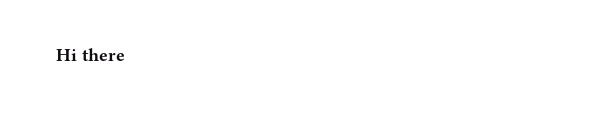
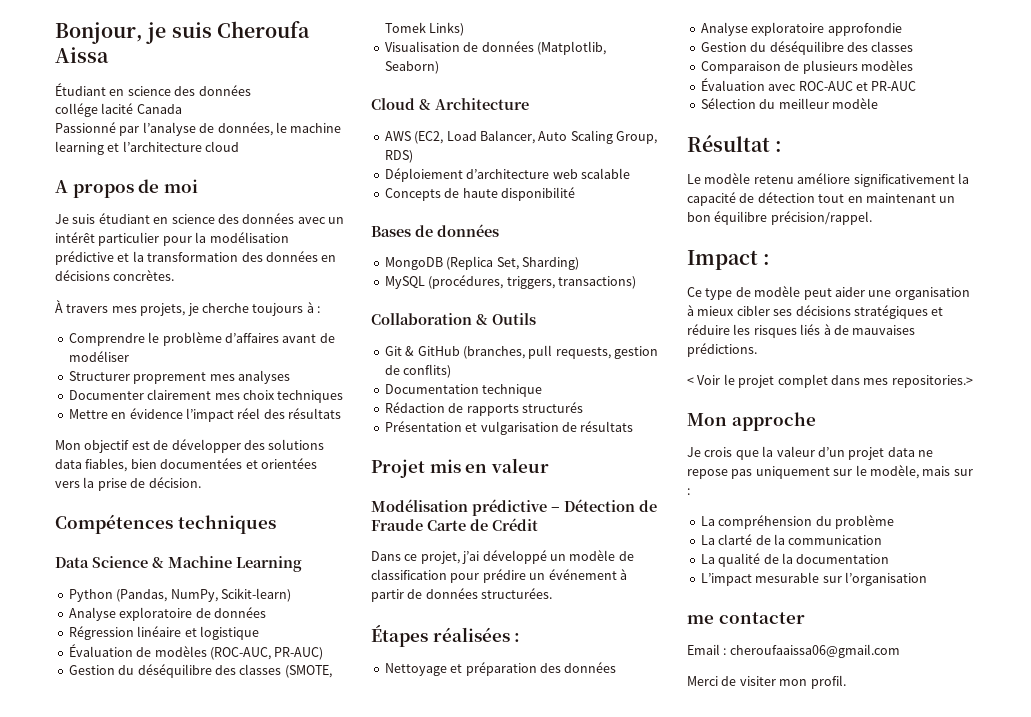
- Hi there
+ Bonjour, je suis Cheroufa Aissa
+ Étudiant en science des données
+ collége lacité Canada
+ Passionné par l’analyse de données, le machine learning et l’architecture cloud
+ A propos de moi
+ Je suis étudiant en science des données avec un intérêt particulier pour la modélisation prédictive et la transformation des données en décisions concrètes.
+ À travers mes projets, je cherche toujours à :
+ Comprendre le problème d’affaires avant de modéliser
+ Structurer proprement mes analyses
+ Documenter clairement mes choix techniques
+ Mettre en évidence l’impact réel des résultats
+ Mon objectif est de développer des solutions data fiables, bien documentées et orientées vers la prise de décision.
+ Compétences techniques
+ Data Science & Machine Learning
+ Python (Pandas, NumPy, Scikit-learn)
+ Analyse exploratoire de données
+ Régression linéaire et logistique
+ Évaluation de modèles (ROC-AUC, PR-AUC)
+ Gestion du déséquilibre des classes (SMOTE, Tomek Links)
+ Visualisation de données (Matplotlib, Seaborn)
+ Cloud & Architecture
+ AWS (EC2, Load Balancer, Auto Scaling Group, RDS)
+ Déploiement d’architecture web scalable
+ Concepts de haute disponibilité
+ Bases de données
+ MongoDB (Replica Set, Sharding)
+ MySQL (procédures, triggers, transactions)
+ Collaboration & Outils
+ Git & GitHub (branches, pull requests, gestion de conflits)
+ Documentation technique
+ Rédaction de rapports structurés
+ Présentation et vulgarisation de résultats
+ Projet mis en valeur
+ Modélisation prédictive – Détection de Fraude Carte de Crédit
+ Dans ce projet, j’ai développé un modèle de classification pour prédire un événement à partir de données structurées.
+ Étapes réalisées :
+ Nettoyage et préparation des données
+ Analyse exploratoire approfondie
+ Gestion du déséquilibre des classes
+ Comparaison de plusieurs modèles
+ Évaluation avec ROC-AUC et PR-AUC
+ Sélection du meilleur modèle
+ Résultat :
+ Le modèle retenu améliore significativement la capacité de détection tout en maintenant un bon équilibre précision/rappel.
+ Impact :
+ Ce type de modèle peut aider une organisation à mieux cibler ses décisions stratégiques et réduire les risques liés à de mauvaises prédictions.
+ < Voir le projet complet dans mes repositories.>
+ Mon approche
+ Je crois que la valeur d’un projet data ne repose pas uniquement sur le modèle, mais sur :
+ La compréhension du problème
+ La clarté de la communication
+ La qualité de la documentation
+ L’impact mesurable sur l’organisation
+ me contacter
+ Email : cheroufaaissa06@gmail.com
+ Merci de visiter mon profil.

